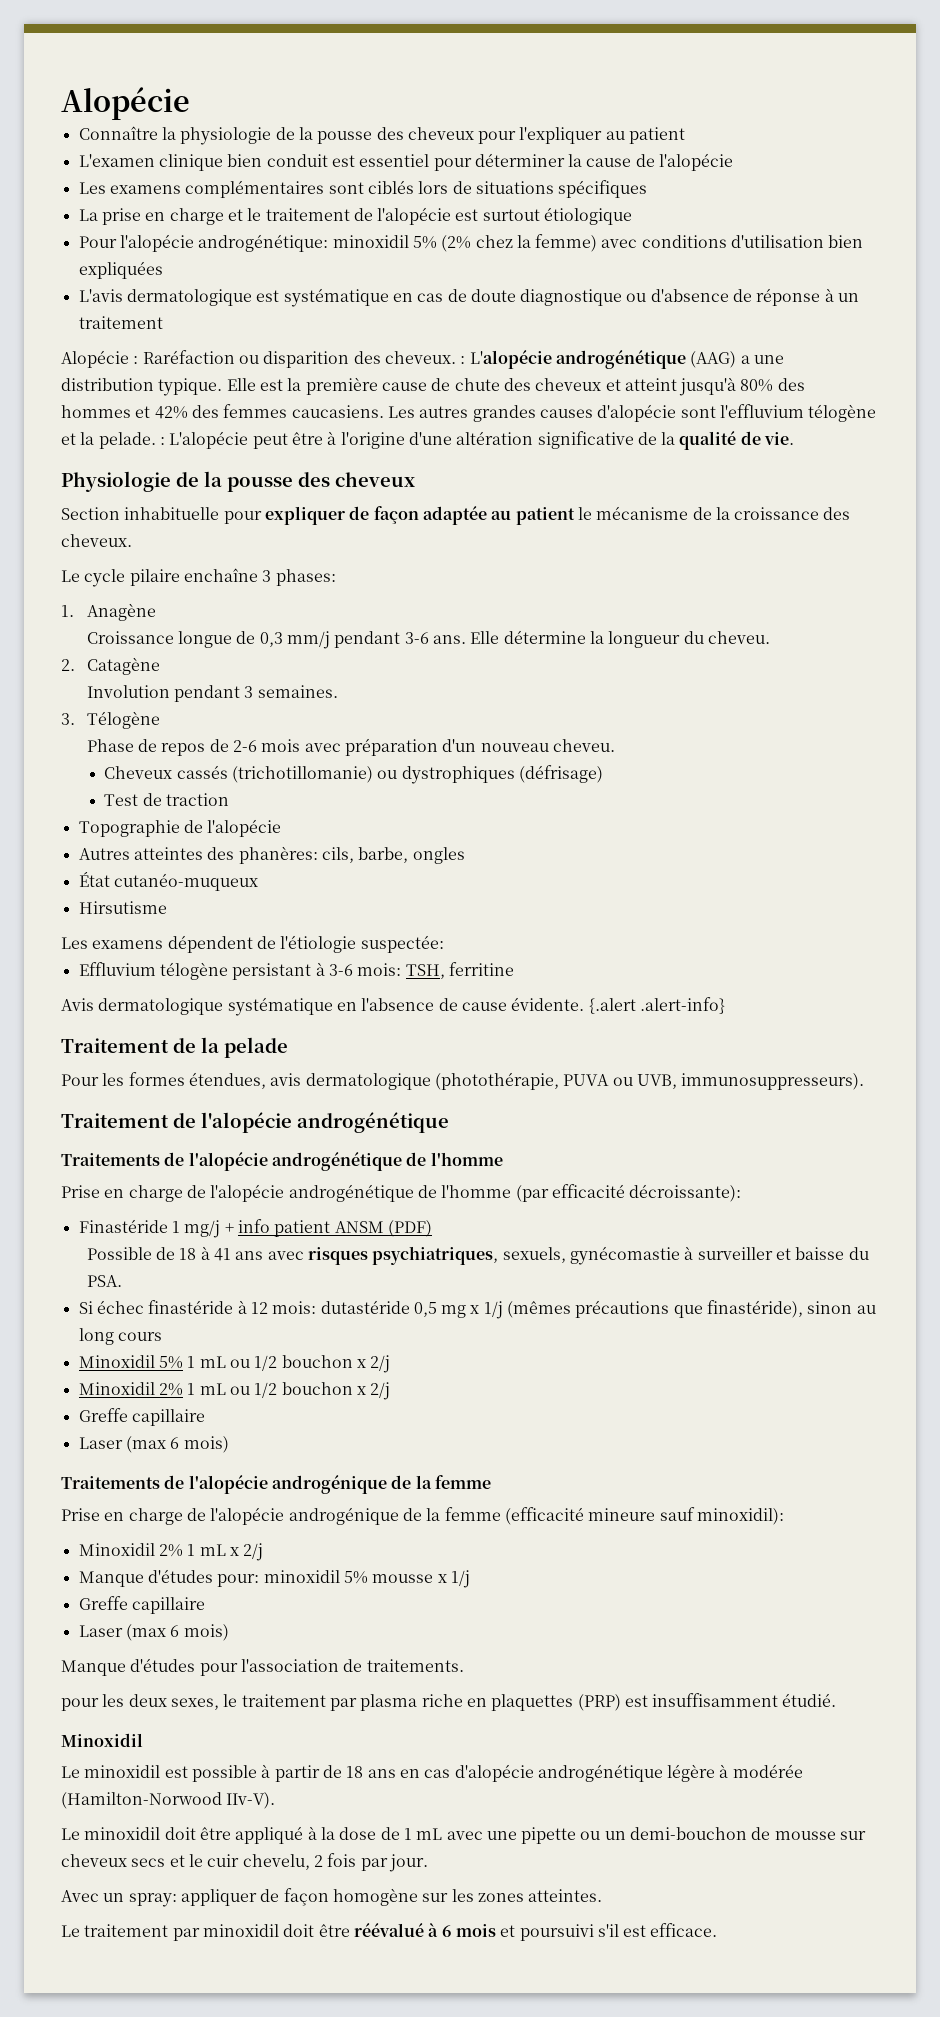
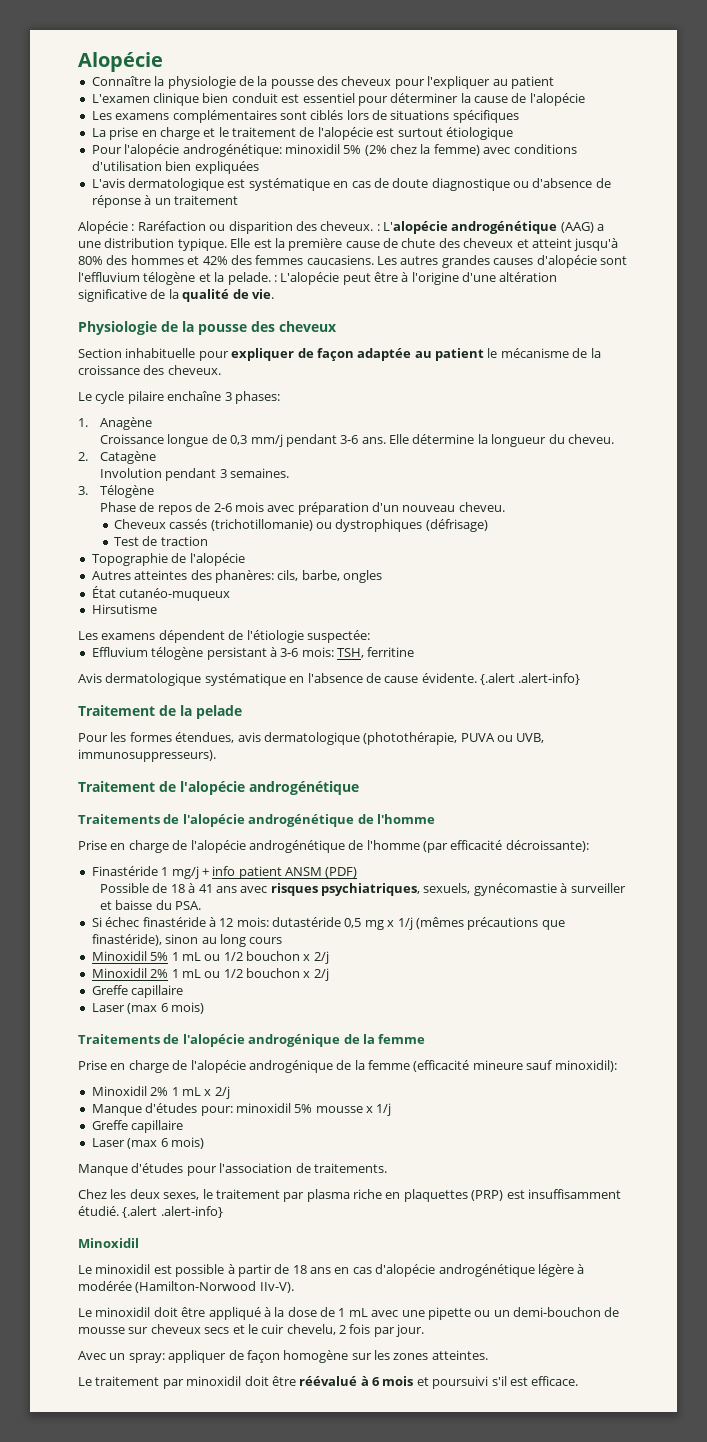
- pour les deux sexes, le traitement par plasma riche en plaquettes (PRP) est insuffisamment étudié.
+ Chez les deux sexes, le traitement par plasma riche en plaquettes (PRP) est insuffisamment étudié. {.alert .alert-info}

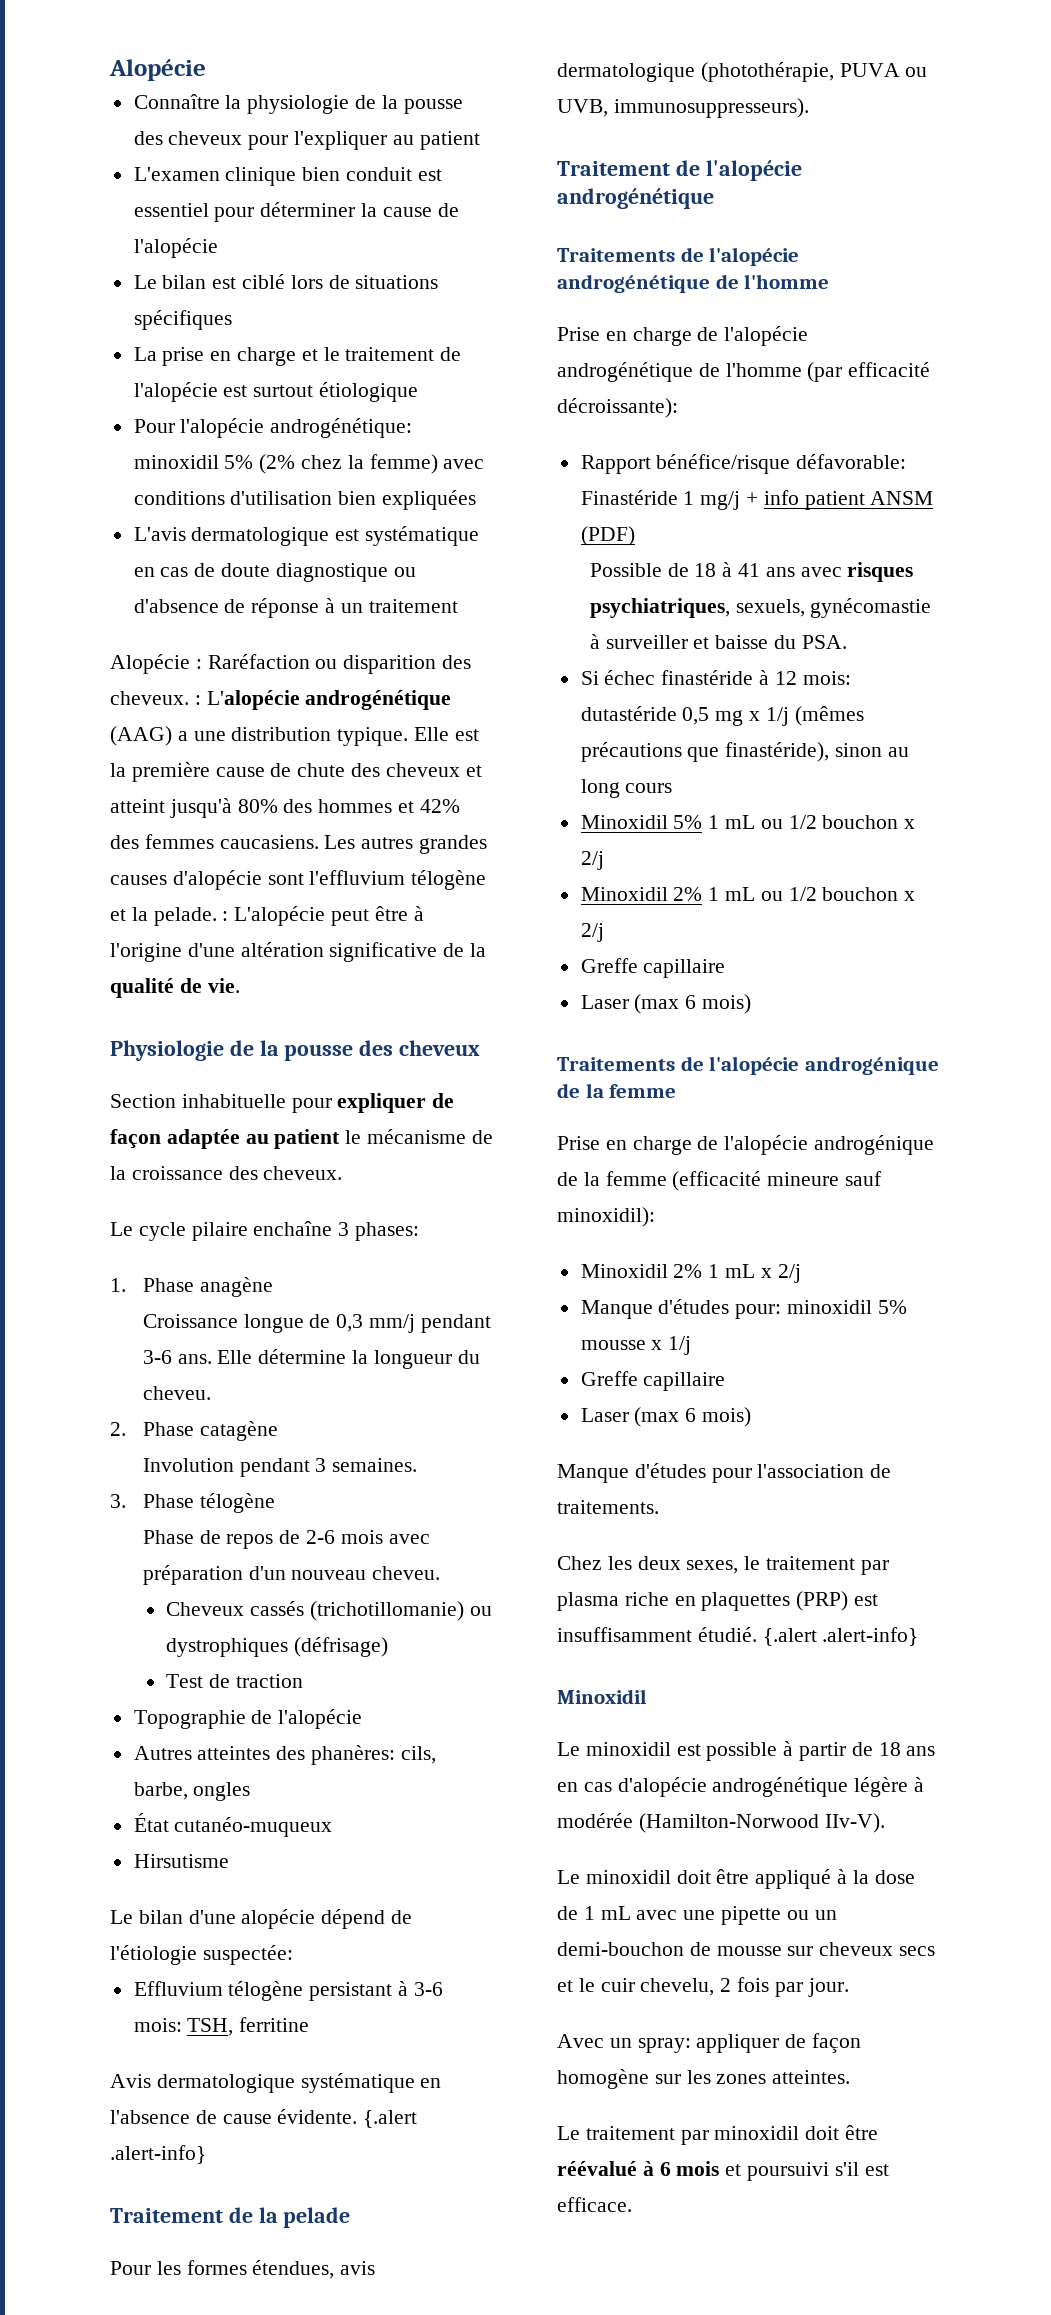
- Les examens complémentaires sont ciblés lors de situations spécifiques
+ Le bilan est ciblé lors de situations spécifiques
- 1. Anagène
+ 1. Phase anagène
- 2. Catagène
+ 2. Phase catagène
- 3. Télogène
+ 3. Phase télogène
- Les examens dépendent de l'étiologie suspectée:
+ Le bilan d'une alopécie dépend de l'étiologie suspectée:
- Finastéride 1 mg/j + info patient ANSM (PDF)
+ Rapport bénéfice/risque défavorable: Finastéride 1 mg/j + info patient ANSM (PDF)

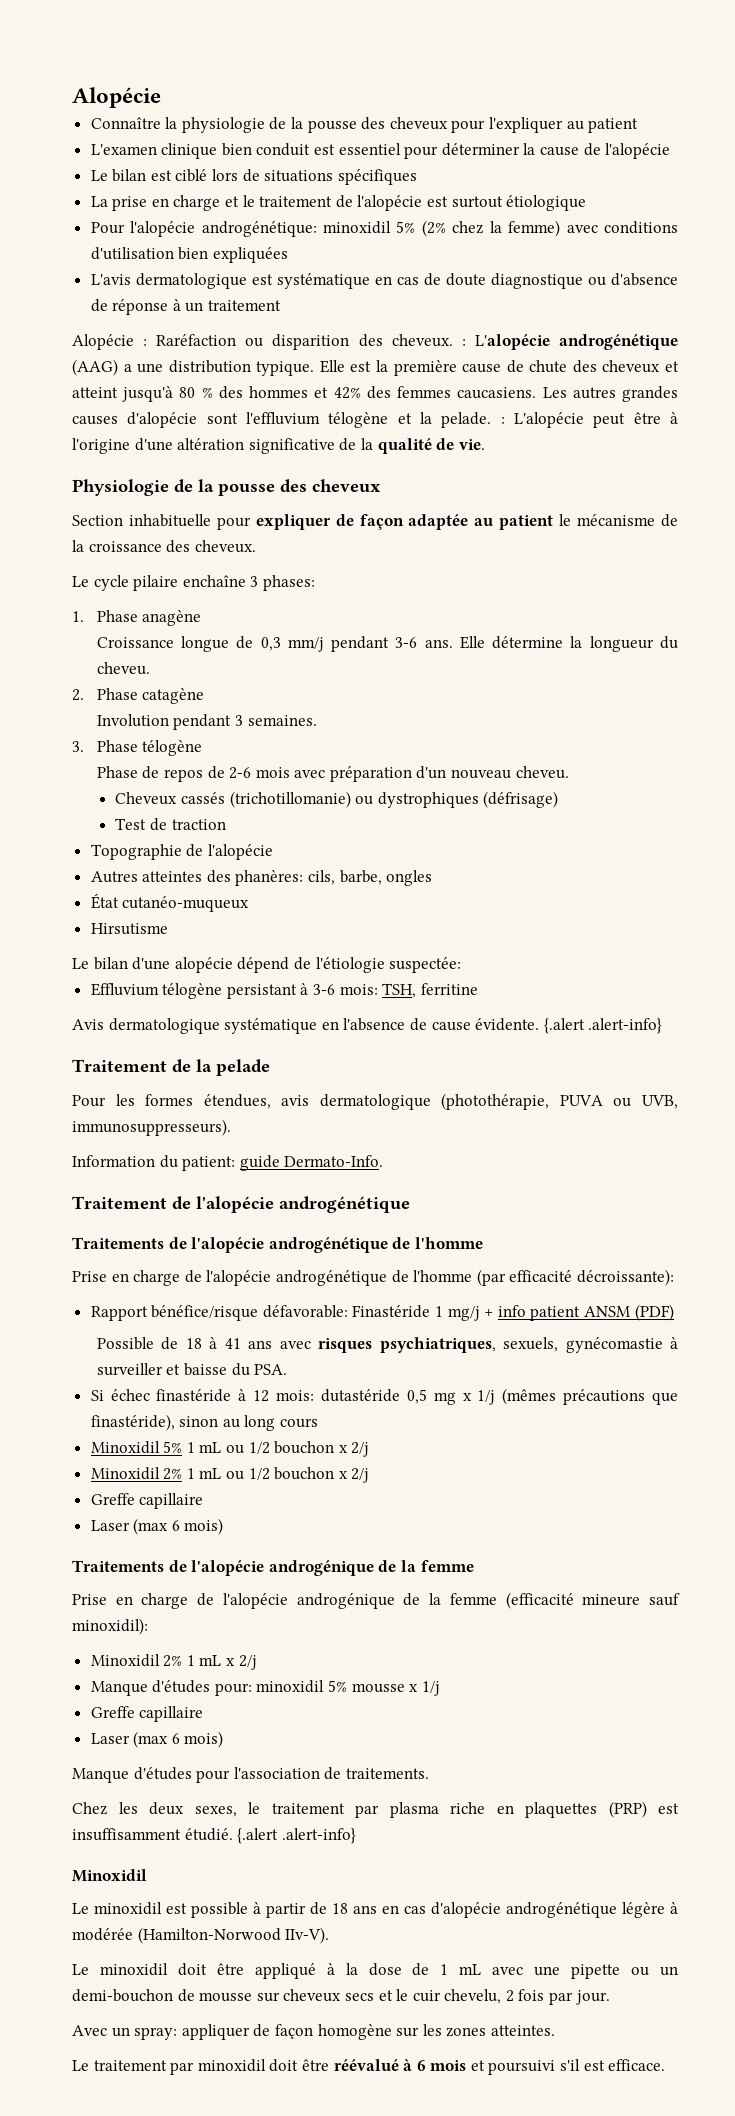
- Elle est la première cause de chute des cheveux et atteint jusqu'à 80% des hommes et 42% des femmes caucasiens.
+ Elle est la première cause de chute des cheveux et atteint jusqu'à 80 % des hommes et 42% des femmes caucasiens.
+ Information du patient: guide Dermato-Info.

